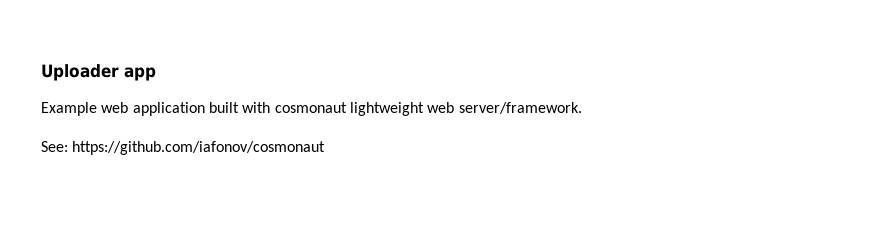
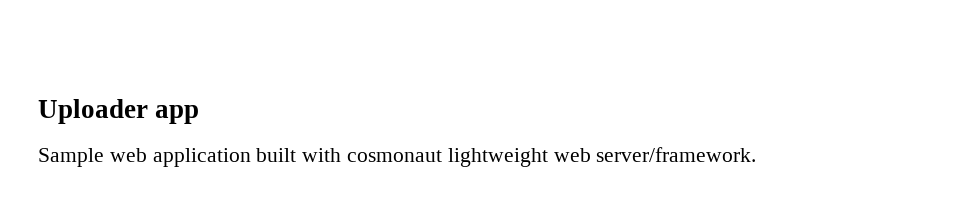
- Example web application built with cosmonaut lightweight web server/framework.
+ Sample web application built with cosmonaut lightweight web server/framework.
- See: https://github.com/iafonov/cosmonaut

